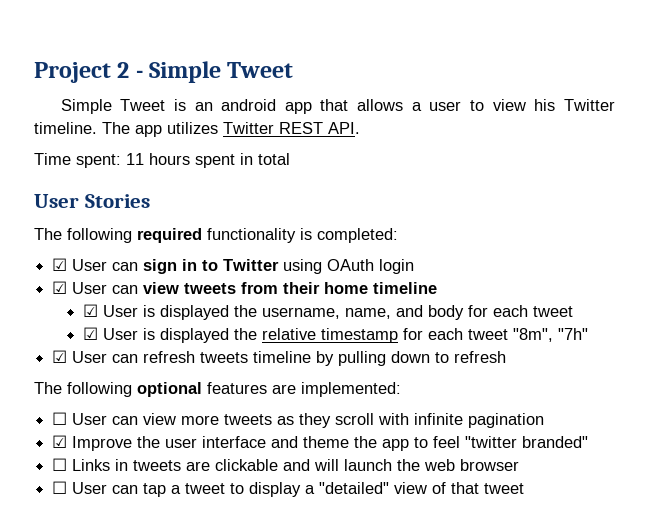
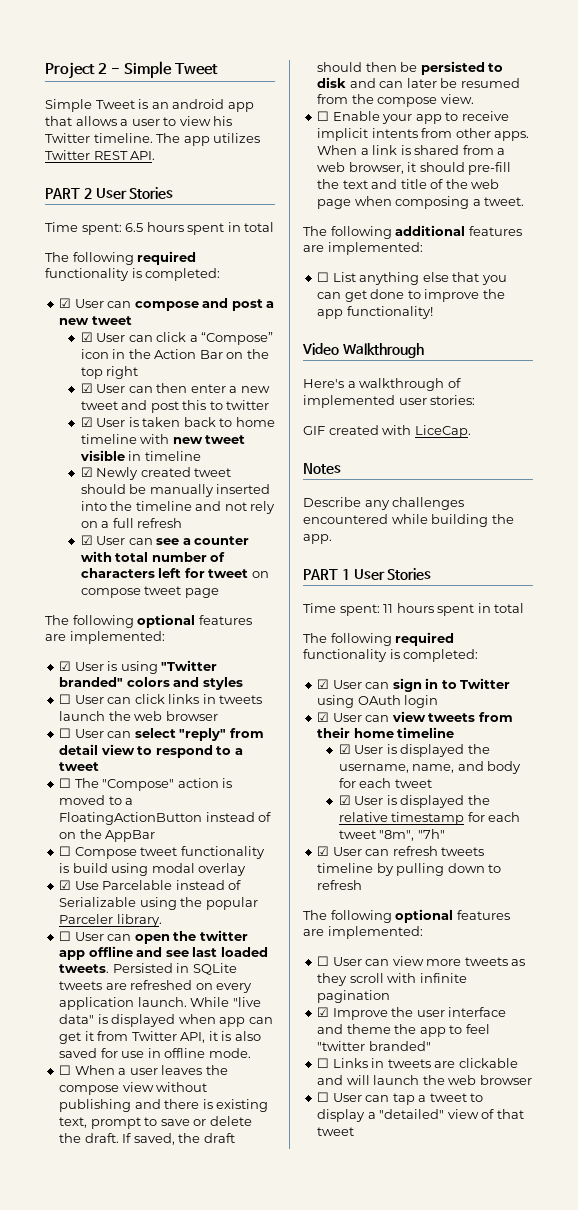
+ PART 2 User Stories
+ Time spent: 6.5 hours spent in total
+ The following required functionality is completed:
+ ☑ User can compose and post a new tweet
+ ☑ User can click a “Compose” icon in the Action Bar on the top right
+ ☑ User can then enter a new tweet and post this to twitter
+ ☑ User is taken back to home timeline with new tweet visible in timeline
+ ☑ Newly created tweet should be manually inserted into the timeline and not rely on a full refresh
+ ☑ User can see a counter with total number of characters left for tweet on compose tweet page
+ The following optional features are implemented:
+ ☑ User is using "Twitter branded" colors and styles
+ ☐ User can click links in tweets launch the web browser
+ ☐ User can select "reply" from detail view to respond to a tweet
+ ☐ The "Compose" action is moved to a FloatingActionButton instead of on the AppBar
+ ☐ Compose tweet functionality is build using modal overlay
+ ☑ Use Parcelable instead of Serializable using the popular Parceler library.
+ ☐ User can open the twitter app offline and see last loaded tweets. Persisted in SQLite tweets are refreshed on every application launch. While "live data" is displayed when app can get it from Twitter API, it is also saved for use in offline mode.
+ ☐ When a user leaves the compose view without publishing and there is existing text, prompt to save or delete the draft. If saved, the draft should then be persisted to disk and can later be resumed from the compose view.
+ ☐ Enable your app to receive implicit intents from other apps. When a link is shared from a web browser, it should pre-fill the text and title of the web page when composing a tweet.
+ The following additional features are implemented:
+ ☐ List anything else that you can get done to improve the app functionality!
+ Video Walkthrough
+ Here's a walkthrough of implemented user stories:
+ GIF created with LiceCap.
+ Notes
+ Describe any challenges encountered while building the app.
+ PART 1 User Stories
- User Stories

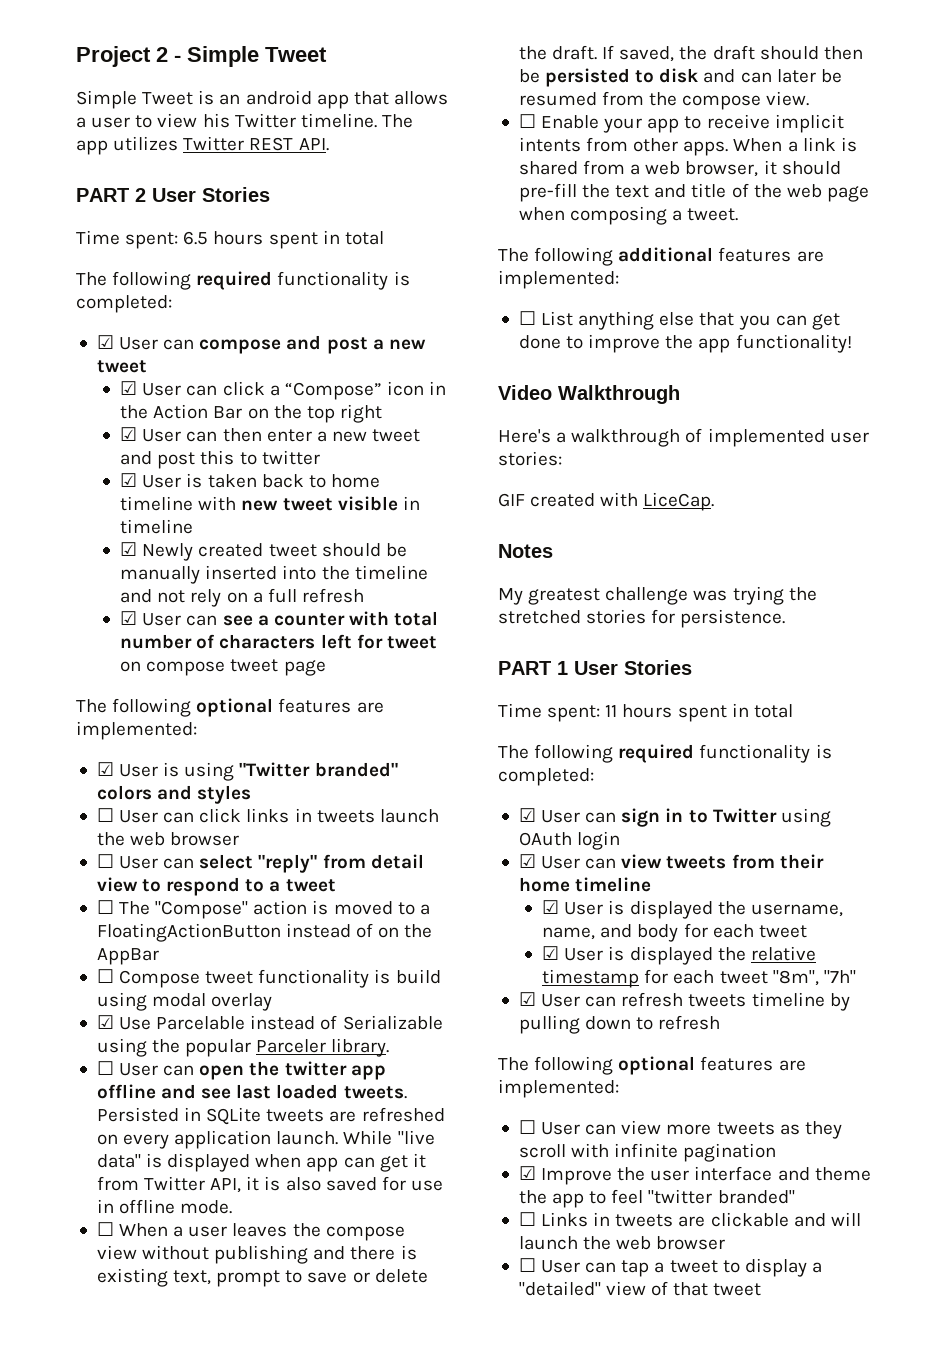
- Describe any challenges encountered while building the app.
+ My greatest challenge was trying the stretched stories for persistence.

